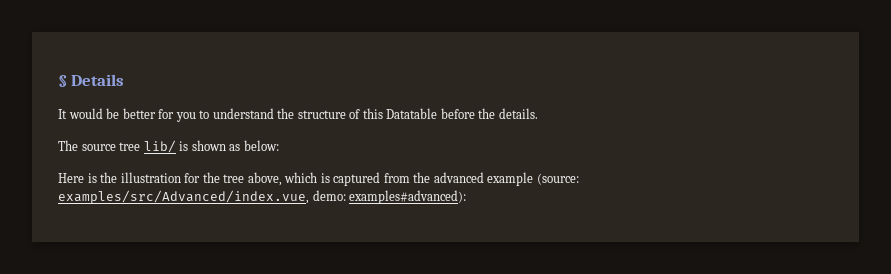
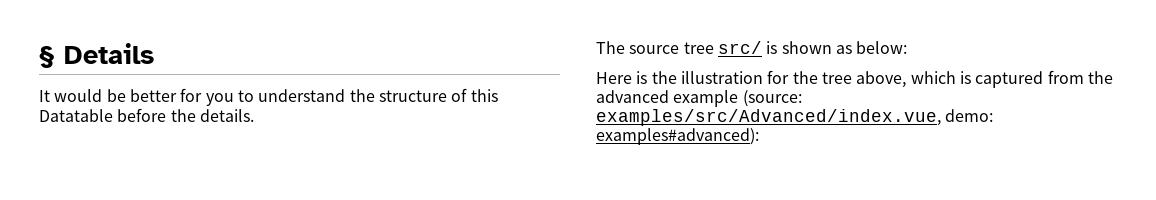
- The source tree lib/ is shown as below:
+ The source tree src/ is shown as below:

